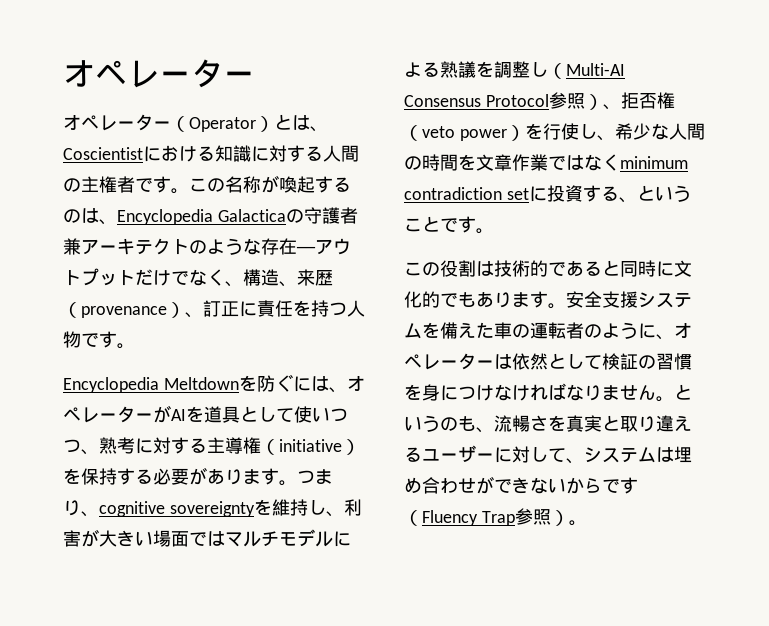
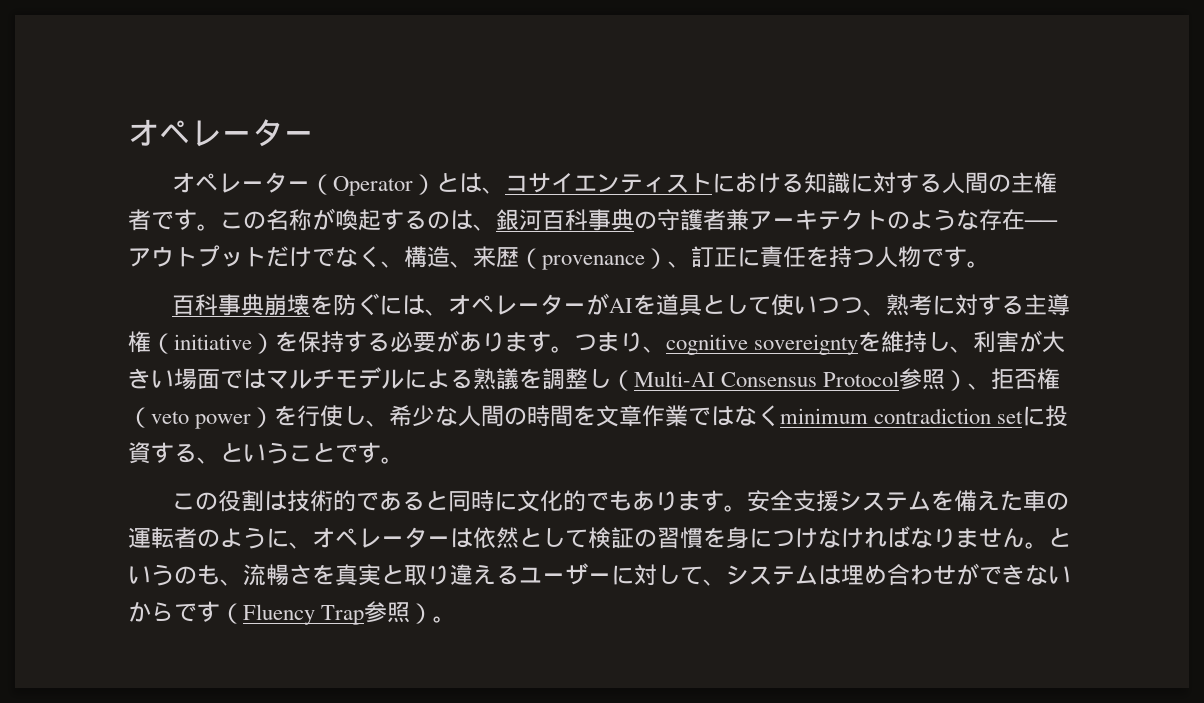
- オペレーター（Operator）とは、Coscientistにおける知識に対する人間の主権者です。
+ オペレーター（Operator）とは、コサイエンティストにおける知識に対する人間の主権者です。
- この名称が喚起するのは、Encyclopedia Galacticaの守護者兼アーキテクトのような存在──アウトプットだけでなく、構造、来歴（provenance）、訂正に責任を持つ人物です。
+ この名称が喚起するのは、銀河百科事典の守護者兼アーキテクトのような存在──アウトプットだけでなく、構造、来歴（provenance）、訂正に責任を持つ人物です。
- Encyclopedia Meltdownを防ぐには、オペレーターがAIを道具として使いつつ、熟考に対する主導権（initiative）を保持する必要があります。
+ 百科事典崩壊を防ぐには、オペレーターがAIを道具として使いつつ、熟考に対する主導権（initiative）を保持する必要があります。

